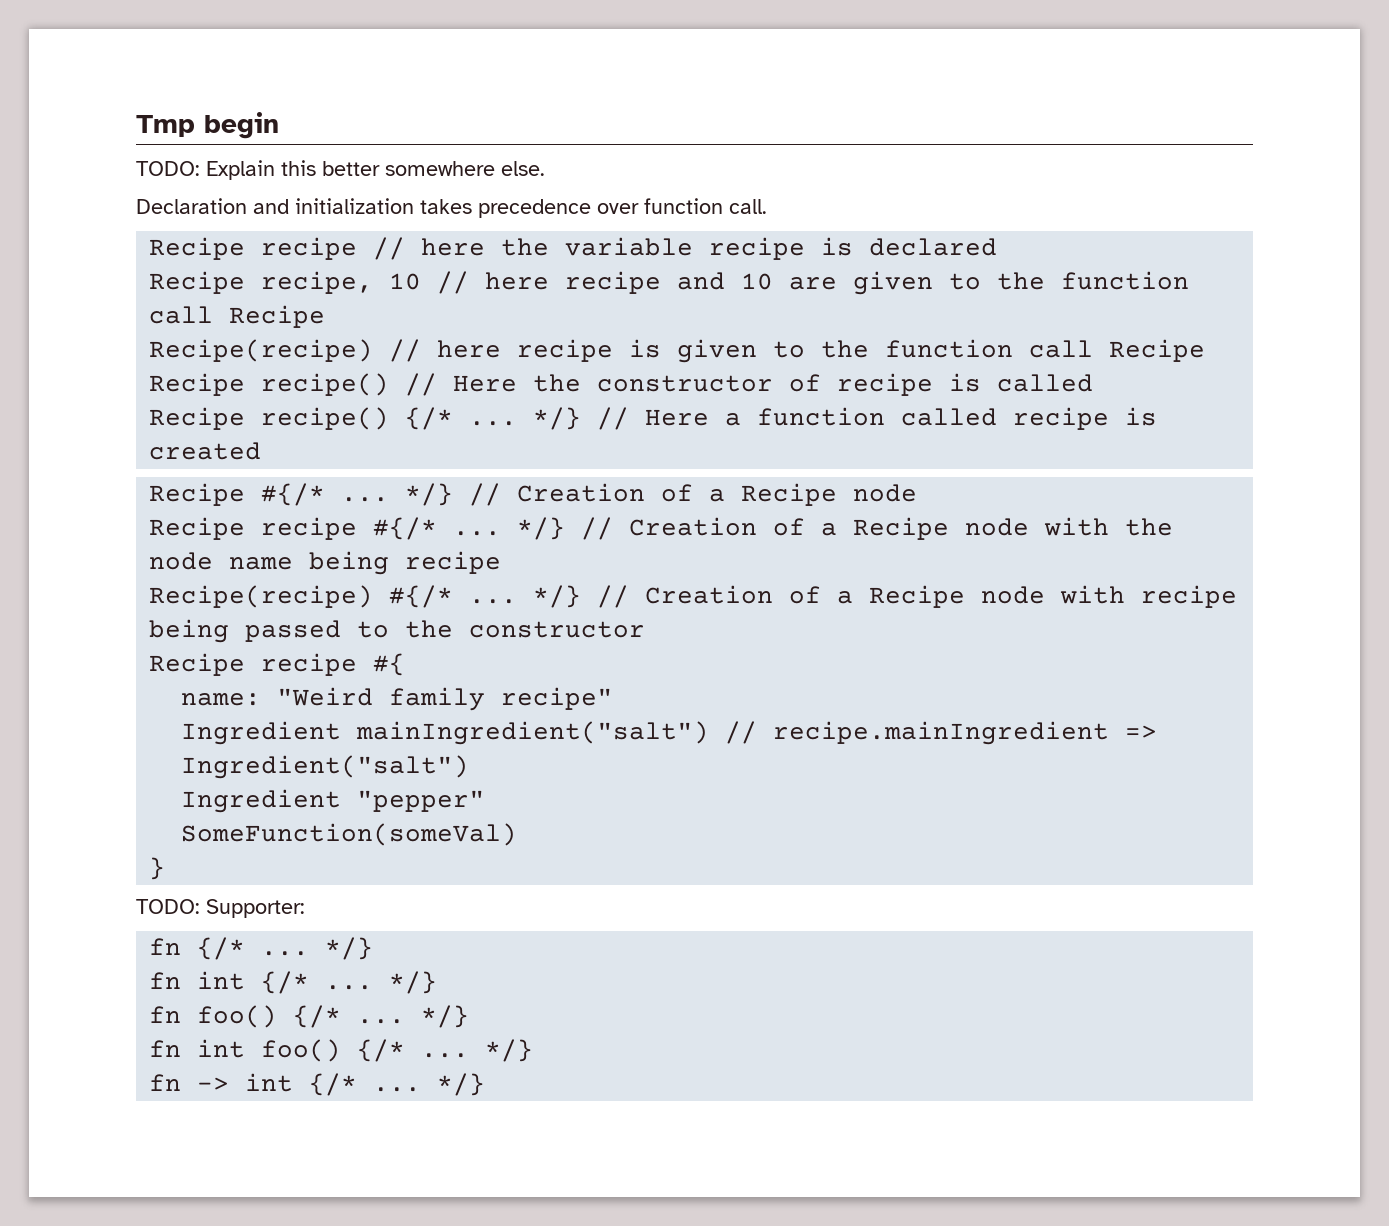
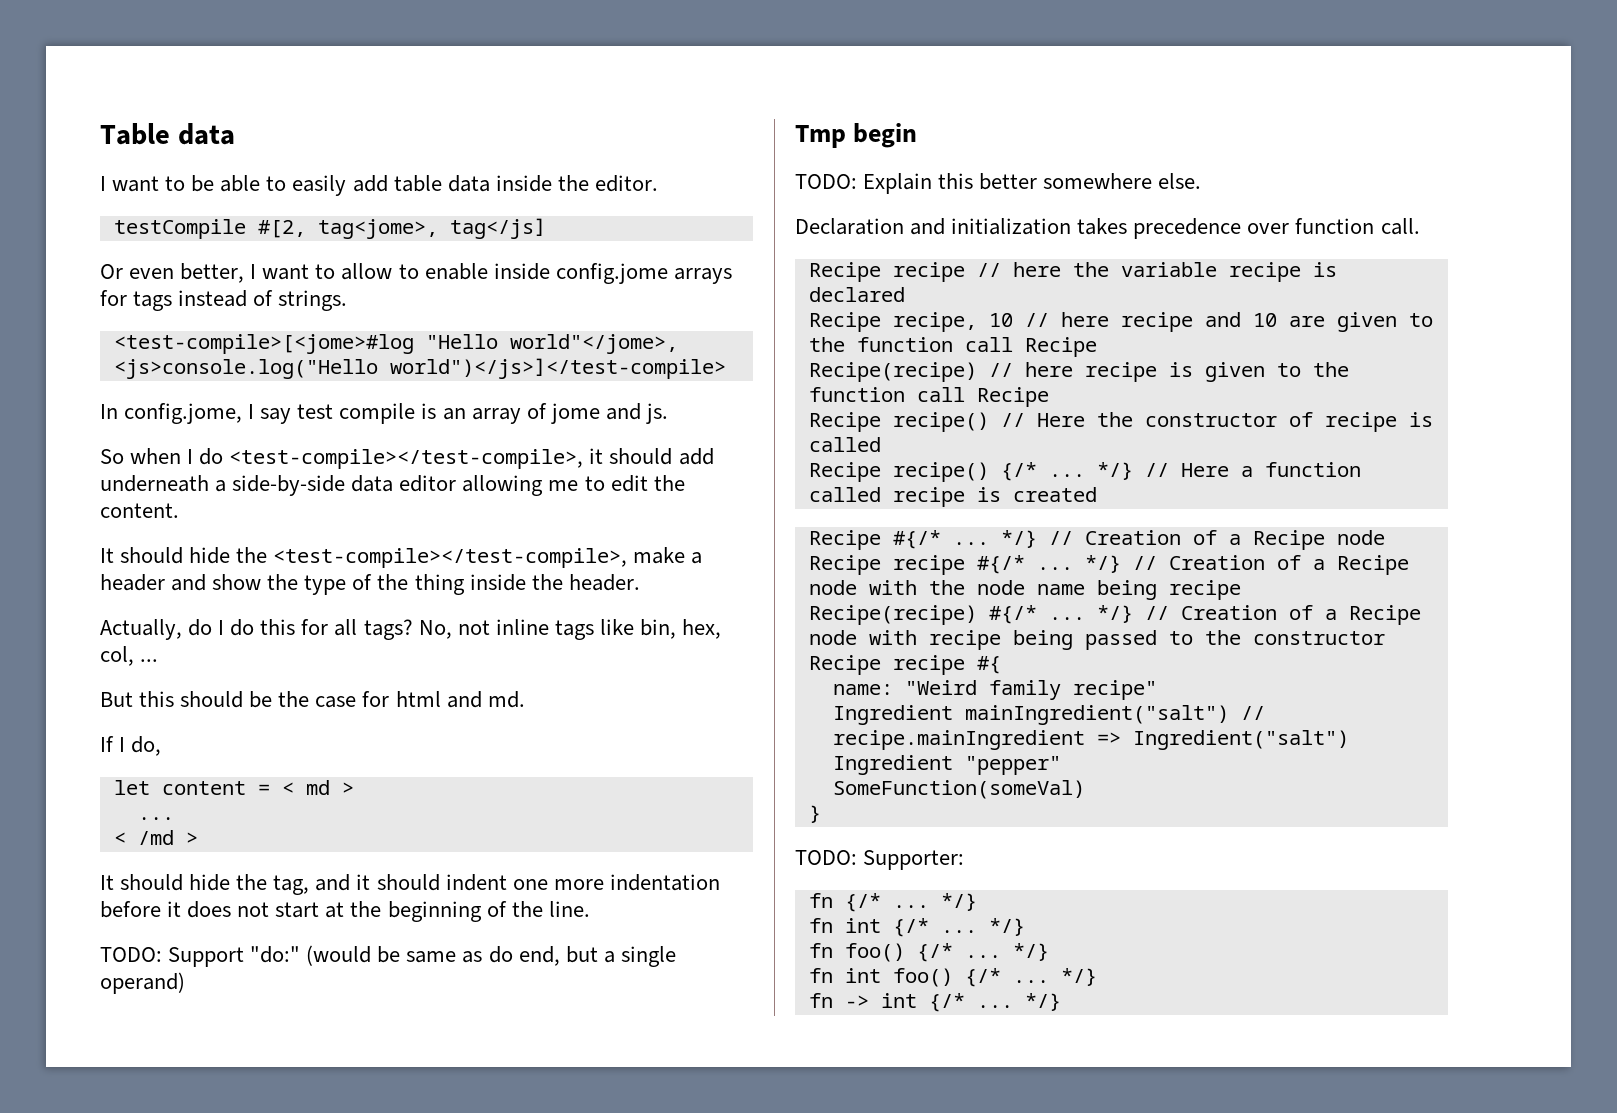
+ Table data
+ I want to be able to easily add table data inside the editor.
+ testCompile #[2, tag<jome>, tag</js]
+ Or even better, I want to allow to enable inside config.jome arrays for tags instead of strings.
+ <test-compile>[<jome>#log "Hello world"</jome>, <js>console.log("Hello world")</js>]</test-compile>
+ In config.jome, I say test compile is an array of jome and js.
+ So when I do <test-compile></test-compile>, it should add underneath a side-by-side data editor allowing me to edit the content.
+ It should hide the <test-compile></test-compile>, make a header and show the type of the thing inside the header.
+ Actually, do I do this for all tags? No, not inline tags like bin, hex, col, ...
+ But this should be the case for html and md.
+ If I do,
+ let content = < md >
+ ...
+ < /md >
+ It should hide the tag, and it should indent one more indentation before it does not start at the beginning of the line.
+ TODO: Support "do:" (would be same as do end, but a single operand)

